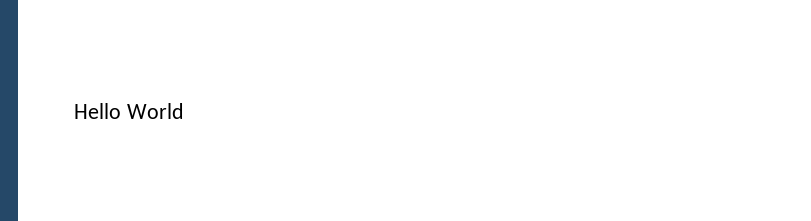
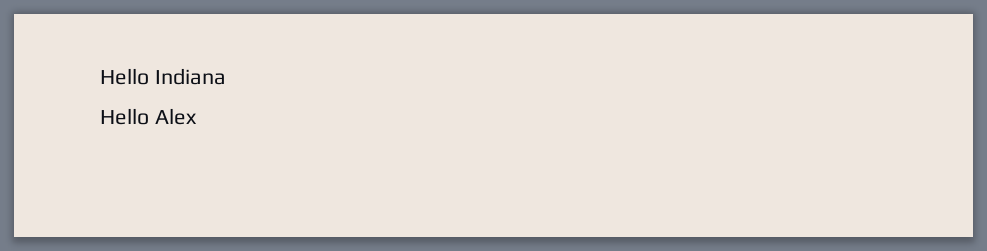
- Hello World
+ Hello Indiana
+ Hello Alex

